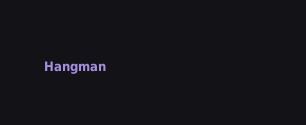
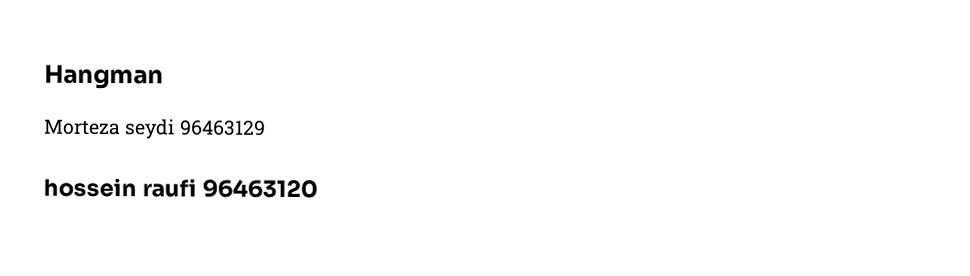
+ Morteza seydi 96463129
+ hossein raufi 96463120

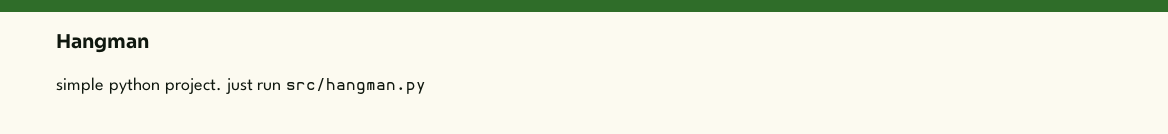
- Morteza seydi 96463129
- hossein raufi 96463120
+ simple python project. just run src/hangman.py

